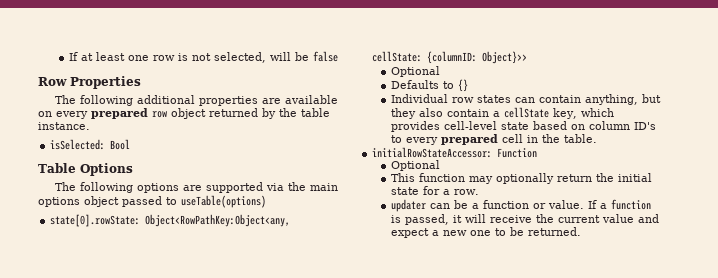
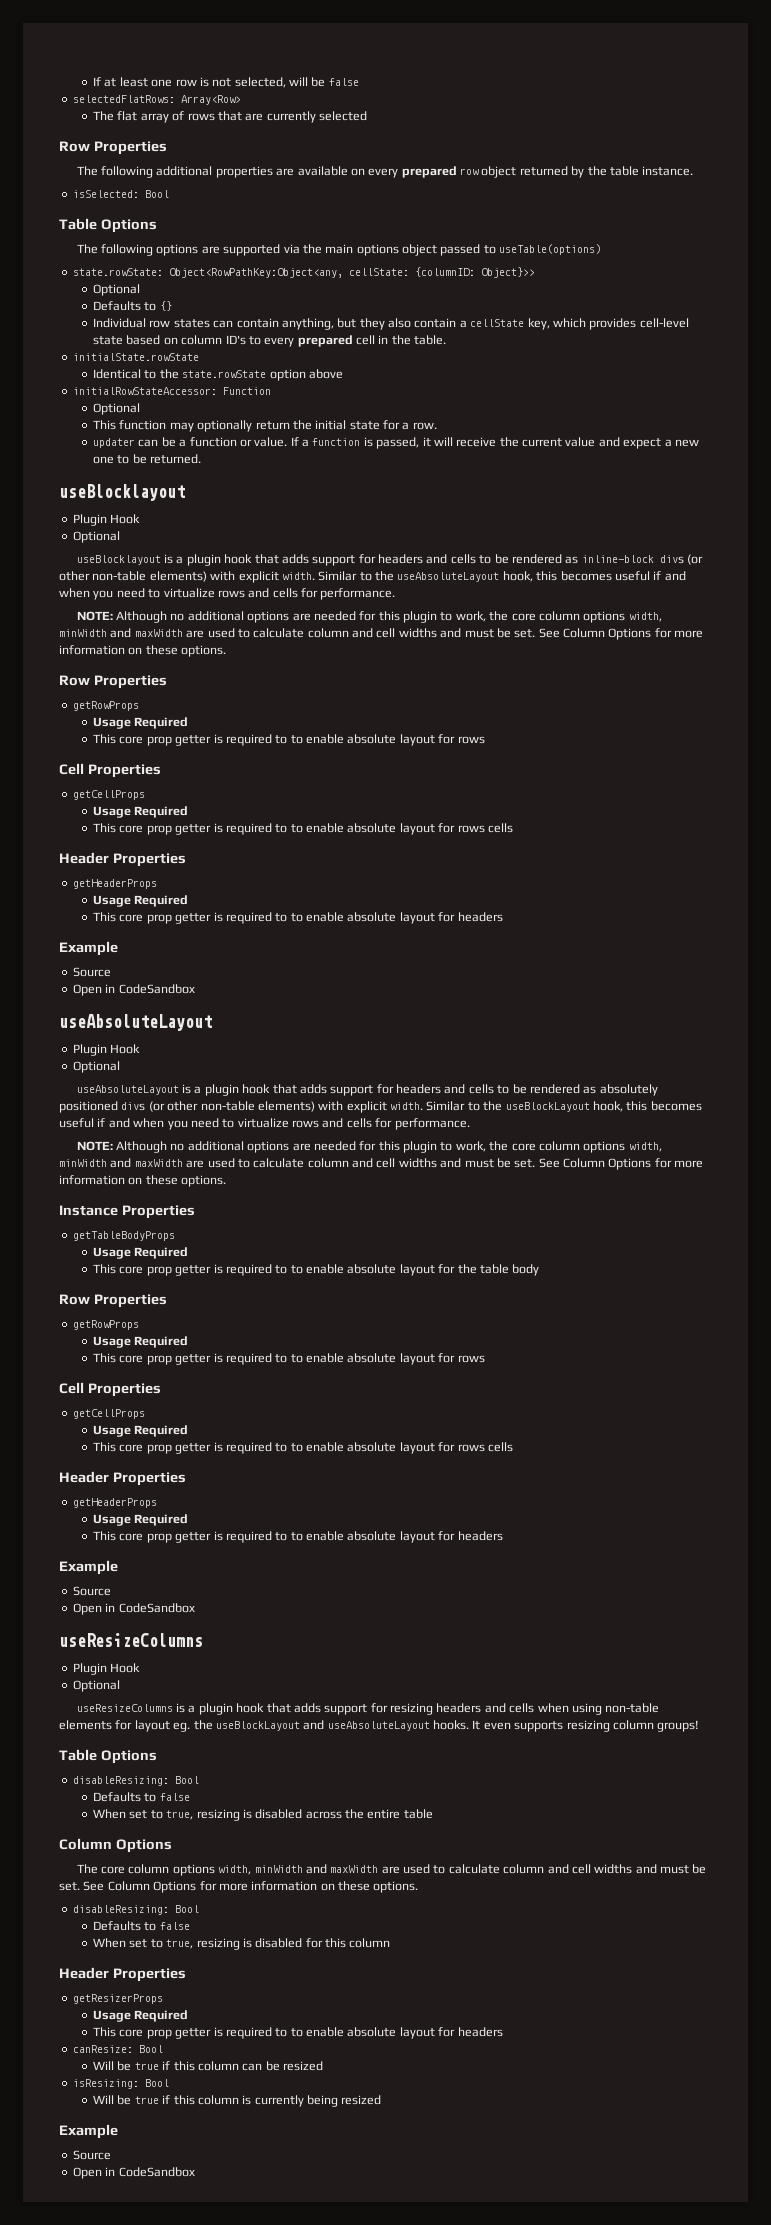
+ selectedFlatRows: Array<Row>
+ The flat array of rows that are currently selected
- state[0].rowState: Object<RowPathKey:Object<any, cellState: {columnID: Object}>>
+ state.rowState: Object<RowPathKey:Object<any, cellState: {columnID: Object}>>
+ initialState.rowState
+ Identical to the state.rowState option above
  If a function is passed, it will receive the current value and expect a new one to be returned.
+ useBlocklayout
+ Plugin Hook
+ Optional
+ useBlocklayout is a plugin hook that adds support for headers and cells to be rendered as inline-block divs (or other non-table elements) with explicit width. Similar to the useAbsoluteLayout hook, this becomes useful if and when you need to virtualize rows and cells for performance.
+ NOTE: Although no additional options are needed for this plugin to work, the core column options width, minWidth and maxWidth are used to calculate column and cell widths and must be set. See Column Options for more information on these options.
+ Row Properties
+ getRowProps
+ Usage Required
+ This core prop getter is required to to enable absolute layout for rows
+ Cell Properties
+ getCellProps
+ Usage Required
+ This core prop getter is required to to enable absolute layout for rows cells
+ Header Properties
+ getHeaderProps
+ Usage Required
+ This core prop getter is required to to enable absolute layout for headers
+ Example
+ Source
+ Open in CodeSandbox
+ useAbsoluteLayout
+ Plugin Hook
+ Optional
+ useAbsoluteLayout is a plugin hook that adds support for headers and cells to be rendered as absolutely positioned divs (or other non-table elements) with explicit width. Similar to the useBlockLayout hook, this becomes useful if and when you need to virtualize rows and cells for performance.
+ NOTE: Although no additional options are needed for this plugin to work, the core column options width, minWidth and maxWidth are used to calculate column and cell widths and must be set. See Column Options for more information on these options.
+ Instance Properties
+ getTableBodyProps
+ Usage Required
+ This core prop getter is required to to enable absolute layout for the table body
+ Row Properties
+ getRowProps
+ Usage Required
+ This core prop getter is required to to enable absolute layout for rows
+ Cell Properties
+ getCellProps
+ Usage Required
+ This core prop getter is required to to enable absolute layout for rows cells
+ Header Properties
+ getHeaderProps
+ Usage Required
+ This core prop getter is required to to enable absolute layout for headers
+ Example
+ Source
+ Open in CodeSandbox
+ useResizeColumns
+ Plugin Hook
+ Optional
+ useResizeColumns is a plugin hook that adds support for resizing headers and cells when using non-table elements for layout eg. the useBlockLayout and useAbsoluteLayout hooks. It even supports resizing column groups!
+ Table Options
+ disableResizing: Bool
+ Defaults to false
+ When set to true, resizing is disabled across the entire table
+ Column Options
+ The core column options width, minWidth and maxWidth are used to calculate column and cell widths and must be set. See Column Options for more information on these options.
+ disableResizing: Bool
+ Defaults to false
+ When set to true, resizing is disabled for this column
+ Header Properties
+ getResizerProps
+ Usage Required
+ This core prop getter is required to to enable absolute layout for headers
+ canResize: Bool
+ Will be true if this column can be resized
+ isResizing: Bool
+ Will be true if this column is currently being resized
+ Example
+ Source
+ Open in CodeSandbox

